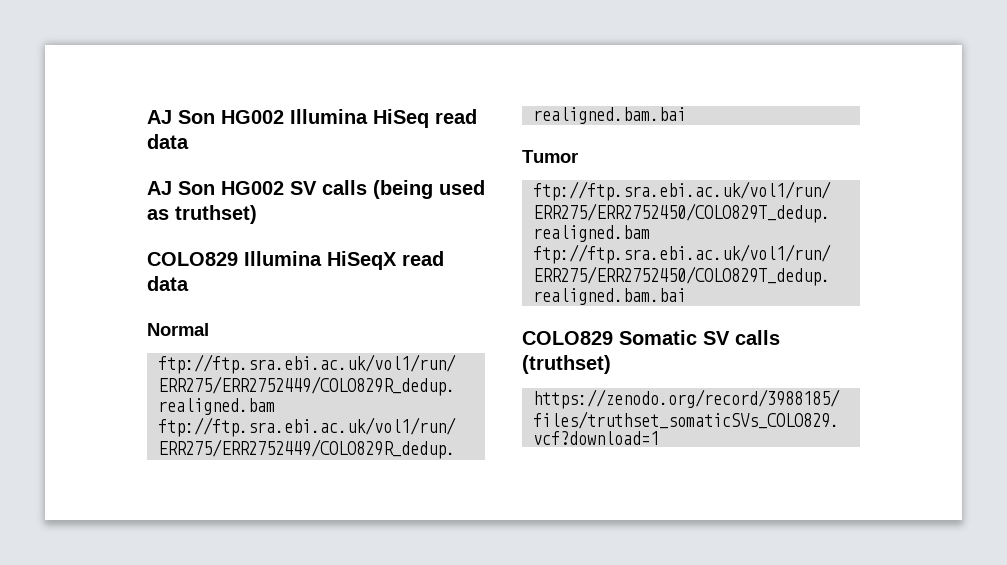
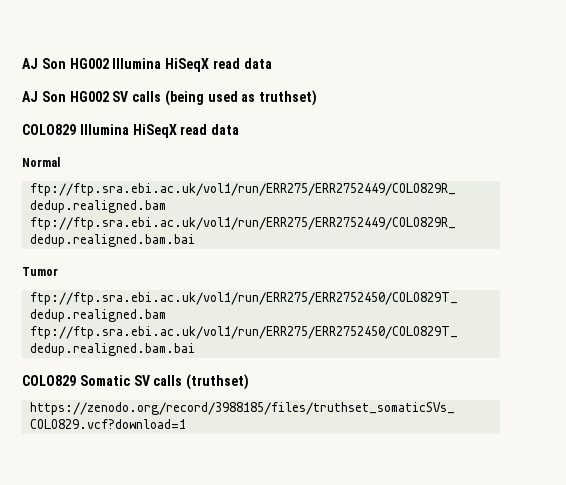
- AJ Son HG002 Illumina HiSeq read data
+ AJ Son HG002 Illumina HiSeqX read data

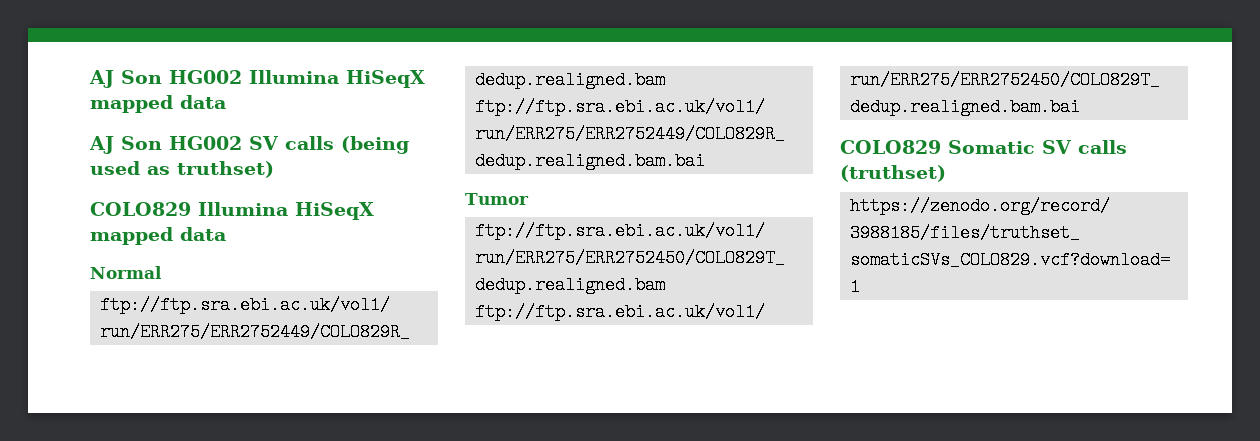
- AJ Son HG002 Illumina HiSeqX read data
+ AJ Son HG002 Illumina HiSeqX mapped data
- COLO829 Illumina HiSeqX read data
+ COLO829 Illumina HiSeqX mapped data

